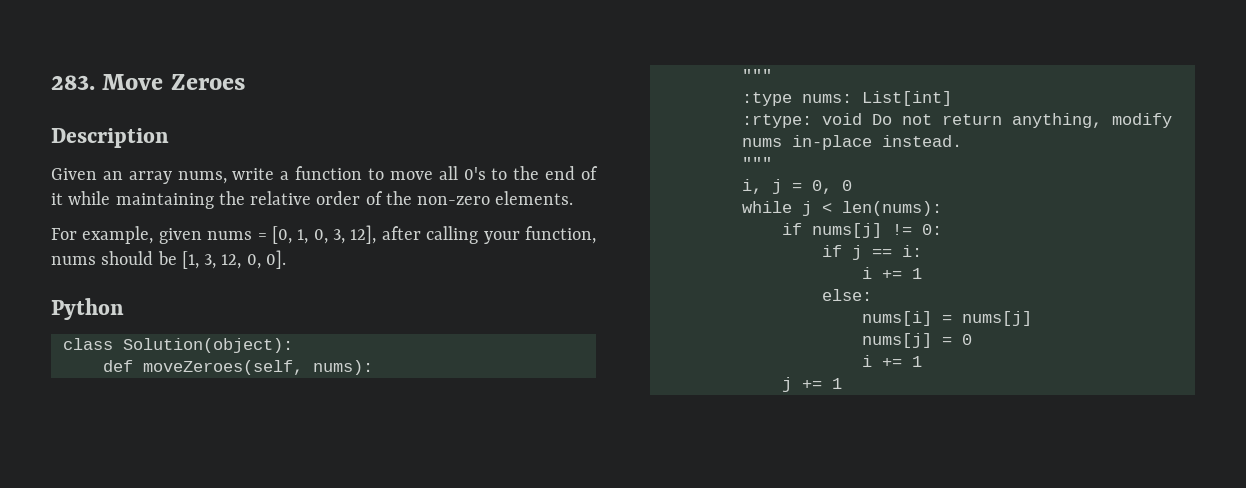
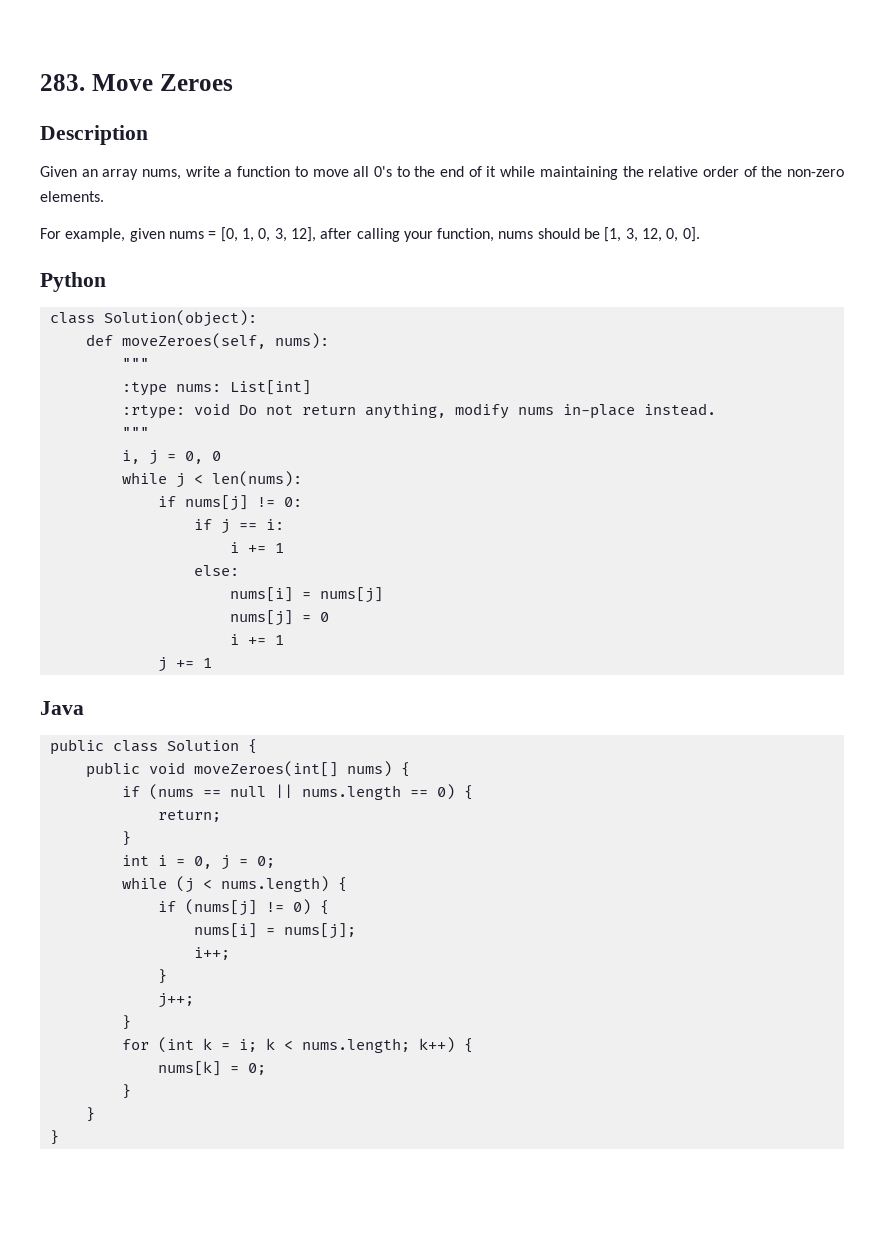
+ Java
+ public class Solution {
+ public void moveZeroes(int[] nums) {
+ if (nums == null || nums.length == 0) {
+ return;
+ }
+ int i = 0, j = 0;
+ while (j < nums.length) {
+ if (nums[j] != 0) {
+ nums[i] = nums[j];
+ i++;
+ }
+ j++;
+ }
+ for (int k = i; k < nums.length; k++) {
+ nums[k] = 0;
+ }
+ }
+ }

